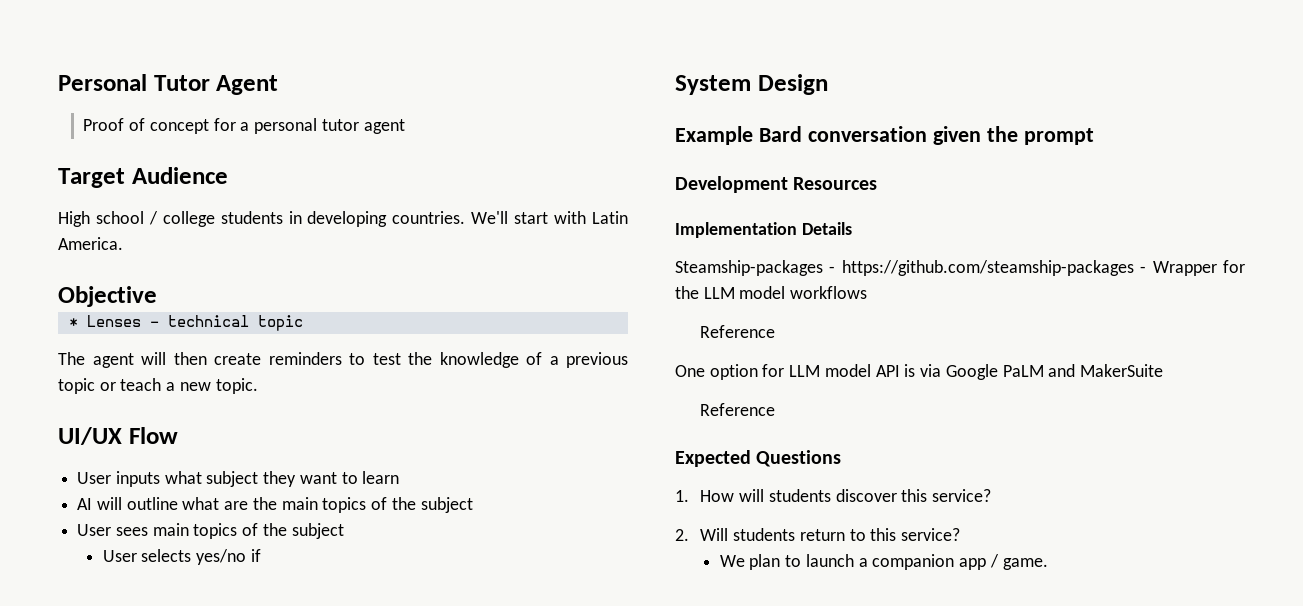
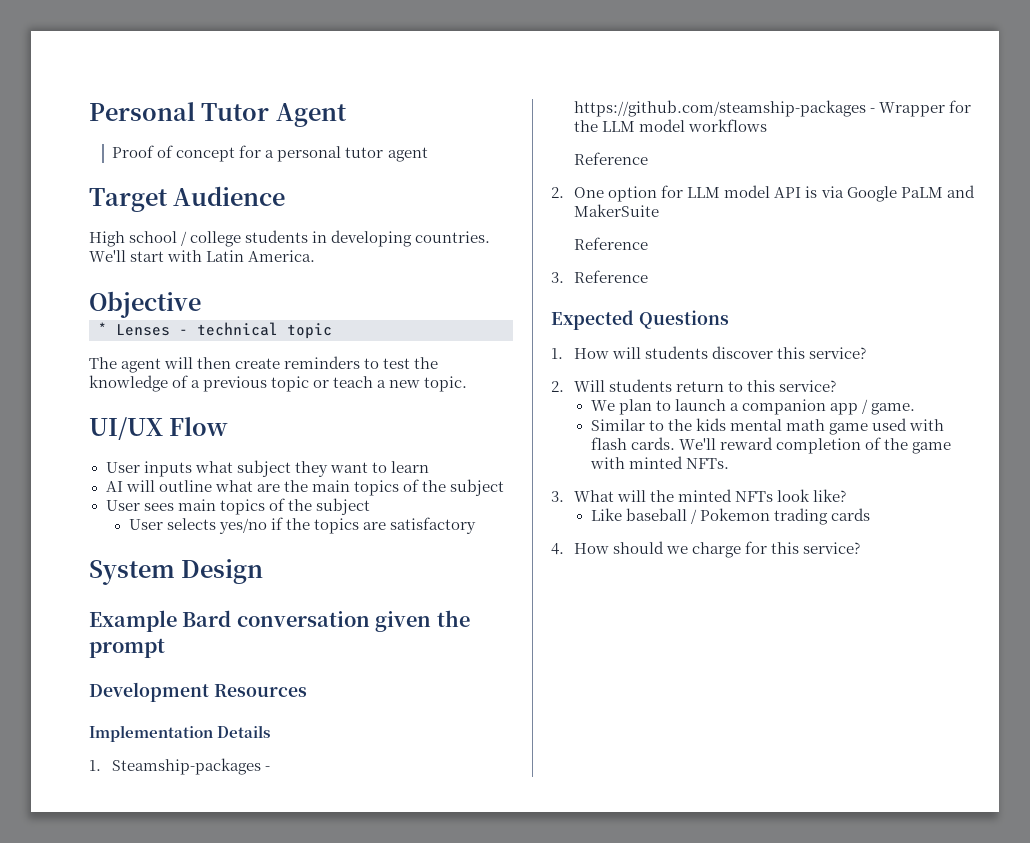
- User selects yes/no if
+ User selects yes/no if the topics are satisfactory
- Steamship-packages - https://github.com/steamship-packages - Wrapper for the LLM model workflows
+ 1. Steamship-packages - https://github.com/steamship-packages - Wrapper for the LLM model workflows
- One option for LLM model API is via Google PaLM and MakerSuite
+ 2. One option for LLM model API is via Google PaLM and MakerSuite
+ 3. Reference
+ Similar to the kids mental math game used with flash cards. We'll reward completion of the game with minted NFTs.
+ 3. What will the minted NFTs look like?
+ Like baseball / Pokemon trading cards
+ 4. How should we charge for this service?

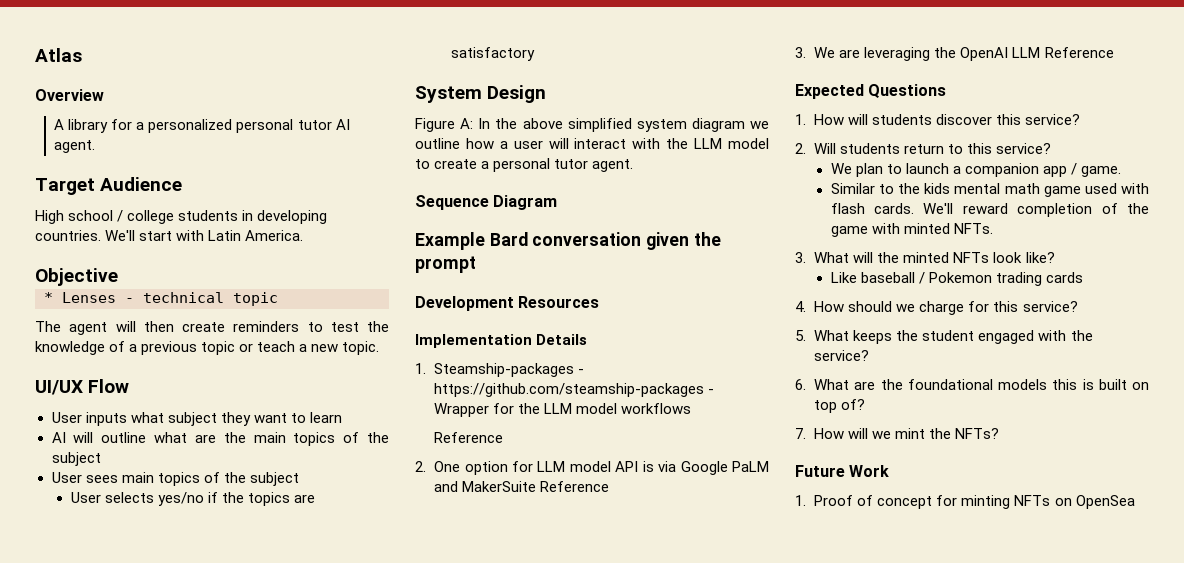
- Personal Tutor Agent
- Proof of concept for a personal tutor agent
+ Atlas
+ Overview
+ A library for a personalized personal tutor AI agent.
+ Figure A: In the above simplified system diagram we outline how a user will interact with the LLM model to create a personal tutor agent.
+ Sequence Diagram
- 2. One option for LLM model API is via Google PaLM and MakerSuite
- Reference
+ 2. One option for LLM model API is via Google PaLM and MakerSuite Reference
- 3. Reference
+ 3. We are leveraging the OpenAI LLM Reference
+ 5. What keeps the student engaged with the service?
+ 6. What are the foundational models this is built on top of?
+ 7. How will we mint the NFTs?
+ Future Work
+ 1. Proof of concept for minting NFTs on OpenSea

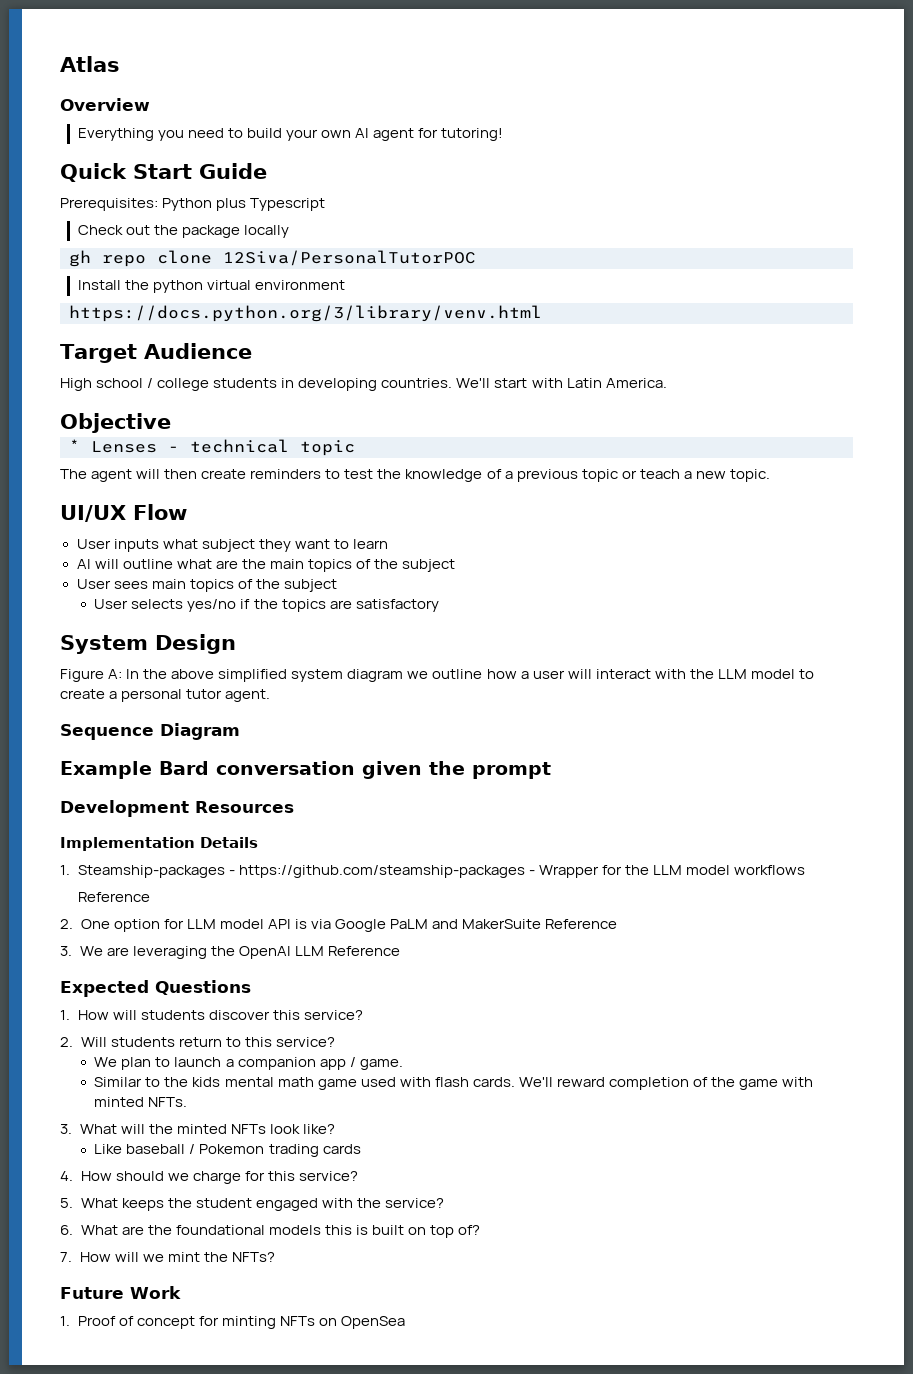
- A library for a personalized personal tutor AI agent.
+ Everything you need to build your own AI agent for tutoring!
+ Quick Start Guide
+ Prerequisites: Python plus Typescript
+ Check out the package locally
+ gh repo clone 12Siva/PersonalTutorPOC
+ Install the python virtual environment
+ https://docs.python.org/3/library/venv.html

